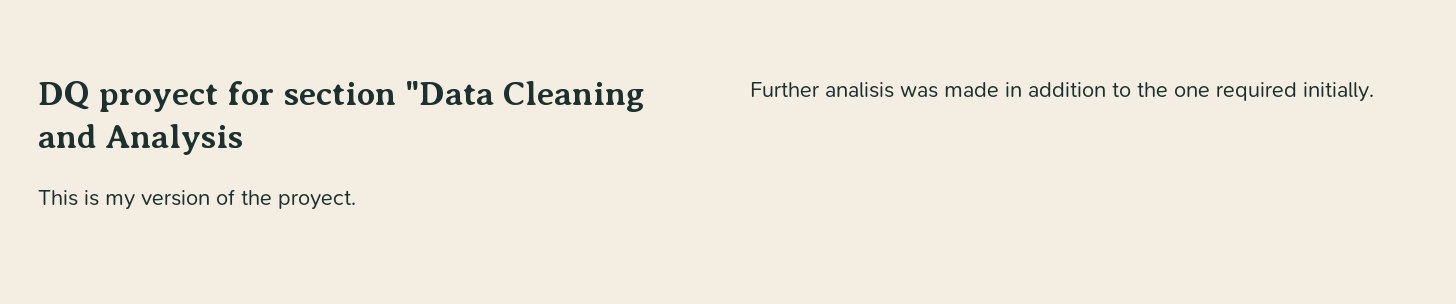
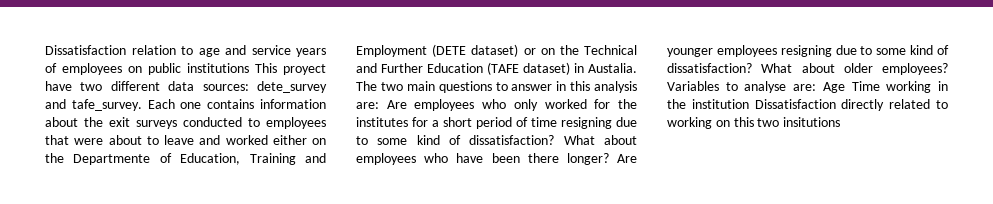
- DQ proyect for section "Data Cleaning and Analysis
- This is my version of the proyect.
- Further analisis was made in addition to the one required initially.
+ Dissatisfaction relation to age and service years of employees on public institutions This proyect have two different data sources: dete_survey and tafe_survey. Each one contains information about the exit surveys conducted to employees that were about to leave and worked either on the Departmente of Education, Training and Employment (DETE dataset) or on the Technical and Further Education (TAFE dataset) in Austalia. The two main questions to answer in this analysis are: Are employees who only worked for the institutes for a short period of time resigning due to some kind of dissatisfaction? What about employees who have been there longer? Are younger employees resigning due to some kind of dissatisfaction? What about older employees? Variables to analyse are: Age Time working in the institution Dissatisfaction directly related to working on this two insitutions

